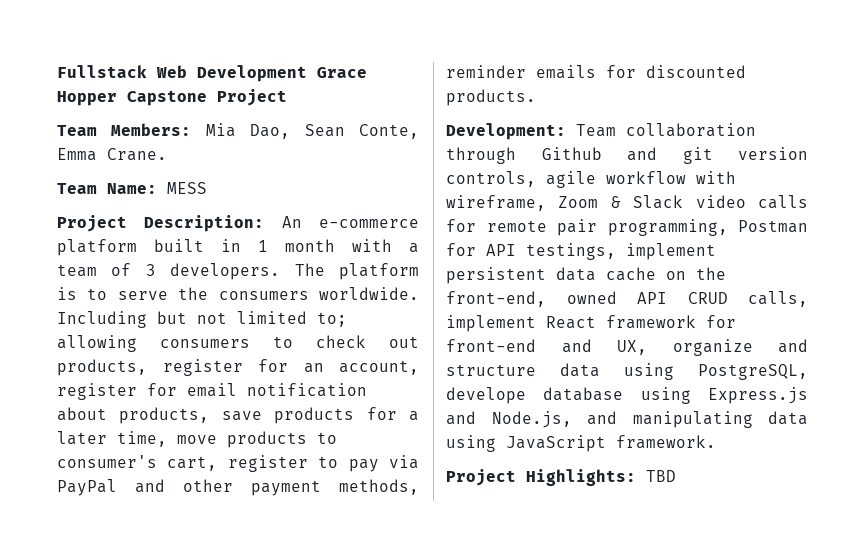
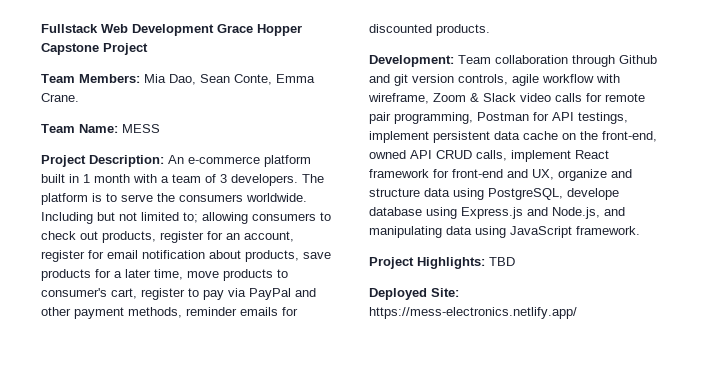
+ Deployed Site: https://mess-electronics.netlify.app/

